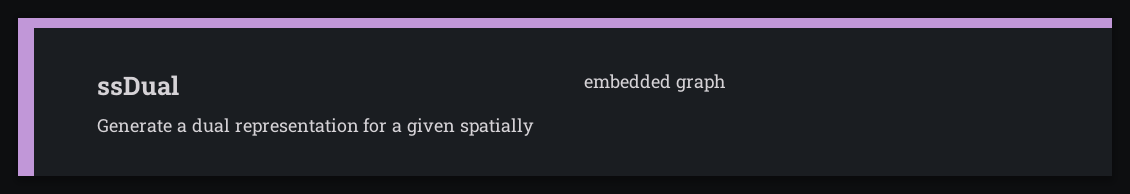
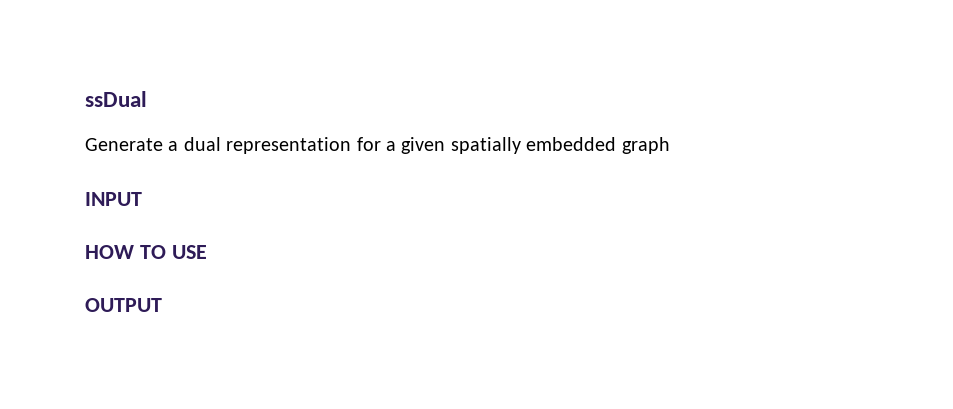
+ INPUT
+ HOW TO USE
+ OUTPUT

